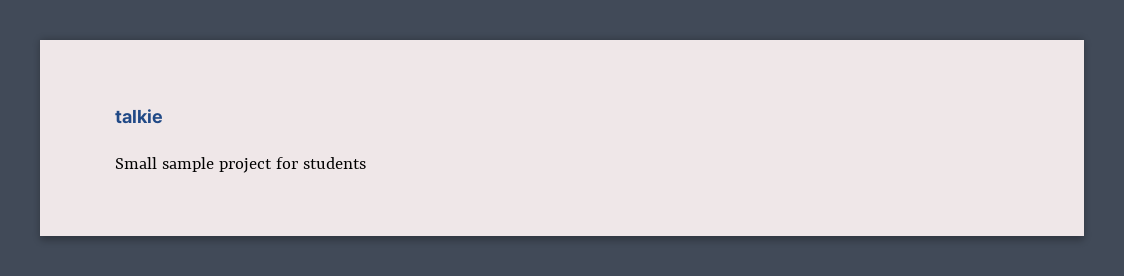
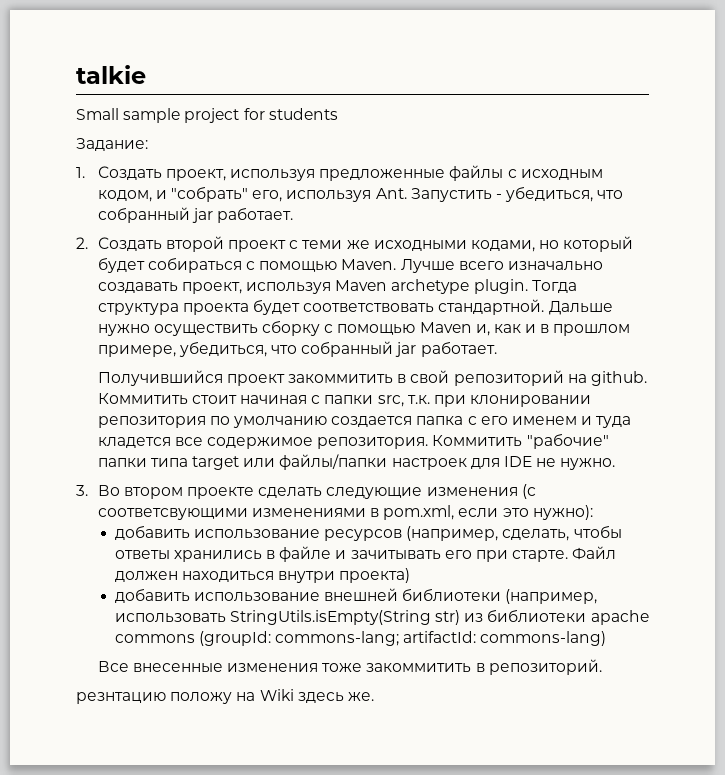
+ Задание:
+ 1. Создать проект, используя предложенные файлы с исходным кодом, и "собрать" его, используя Ant. Запустить - убедиться, что собранный jar работает.
+ 2. Создать второй проект с теми же исходными кодами, но который будет собираться с помощью Maven. Лучше всего изначально создавать проект, используя Maven archetype plugin. Тогда структура проекта будет соответствовать стандартной. Дальше нужно осуществить сборку с помощью Maven и, как и в прошлом примере, убедиться, что собранный jar работает.
+ Получившийся проект закоммитить в свой репозиторий на github. Коммитить стоит начиная с папки src, т.к. при клонировании репозитория по умолчанию создается папка с его именем и туда кладется все содержимое репозитория. Коммитить "рабочие" папки типа target или файлы/папки настроек для IDE не нужно.
+ 3. Во втором проекте сделать следующие изменения (с соответсвующими изменениями в pom.xml, если это нужно):
+ добавить использование ресурсов (например, сделать, чтобы ответы хранились в файле и зачитывать его при старте. Файл должен находиться внутри проекта)
+ добавить использование внешней библиотеки (например, использовать StringUtils.isEmpty(String str) из библиотеки apache commons (groupId: commons-lang; artifactId: commons-lang)
+ Все внесенные изменения тоже закоммитить в репозиторий.
+ резнтацию положу на Wiki здесь же.

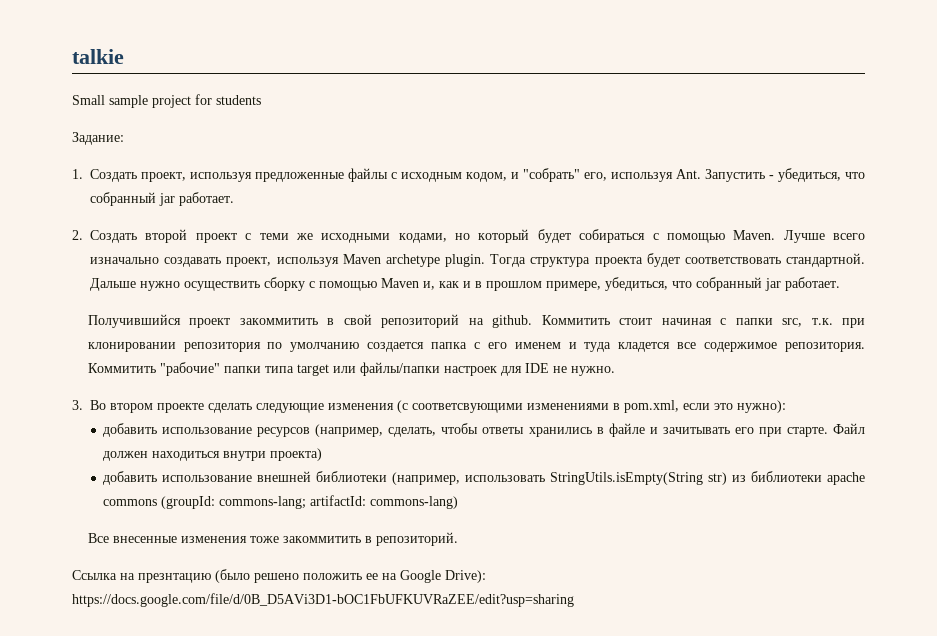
- резнтацию положу на Wiki здесь же.
+ Ссылка на презнтацию (было решено положить ее на Google Drive): https://docs.google.com/file/d/0B_D5AVi3D1-bOC1FbUFKUVRaZEE/edit?usp=sharing

